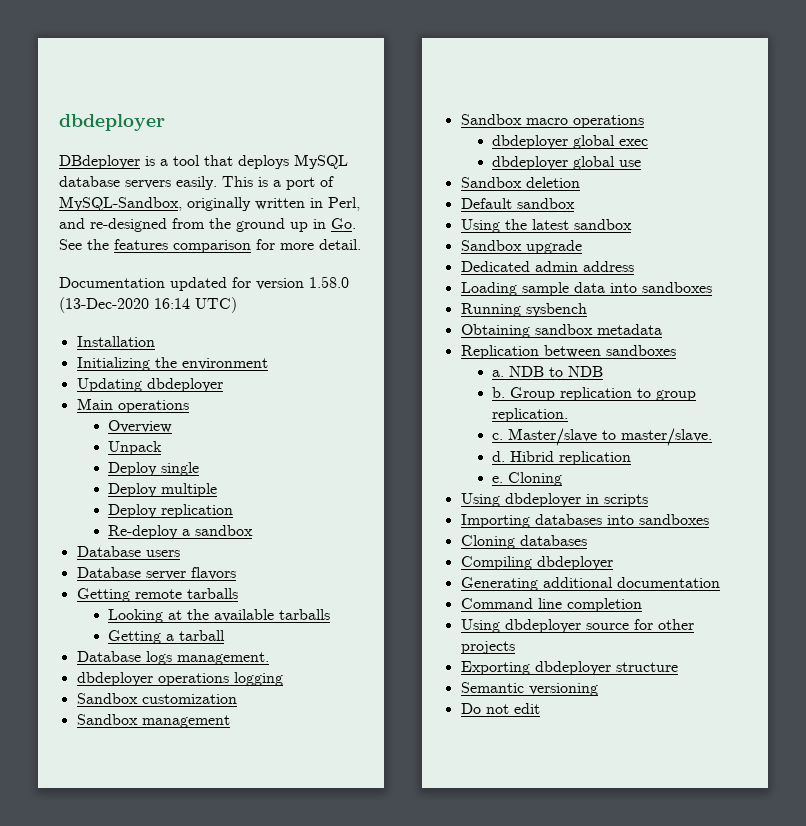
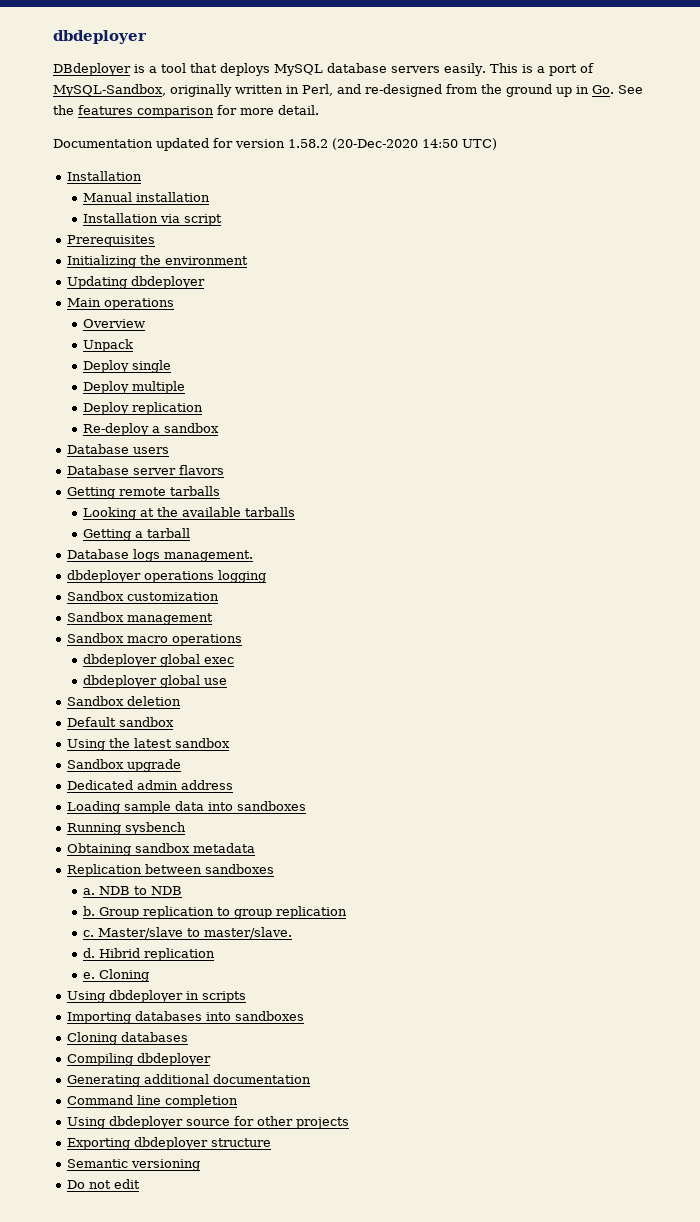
- Documentation updated for version 1.58.0 (13-Dec-2020 16:14 UTC)
+ Documentation updated for version 1.58.2 (20-Dec-2020 14:50 UTC)
+ Manual installation
+ Installation via script
+ Prerequisites
- Group replication to group replication.
+ Group replication to group replication

